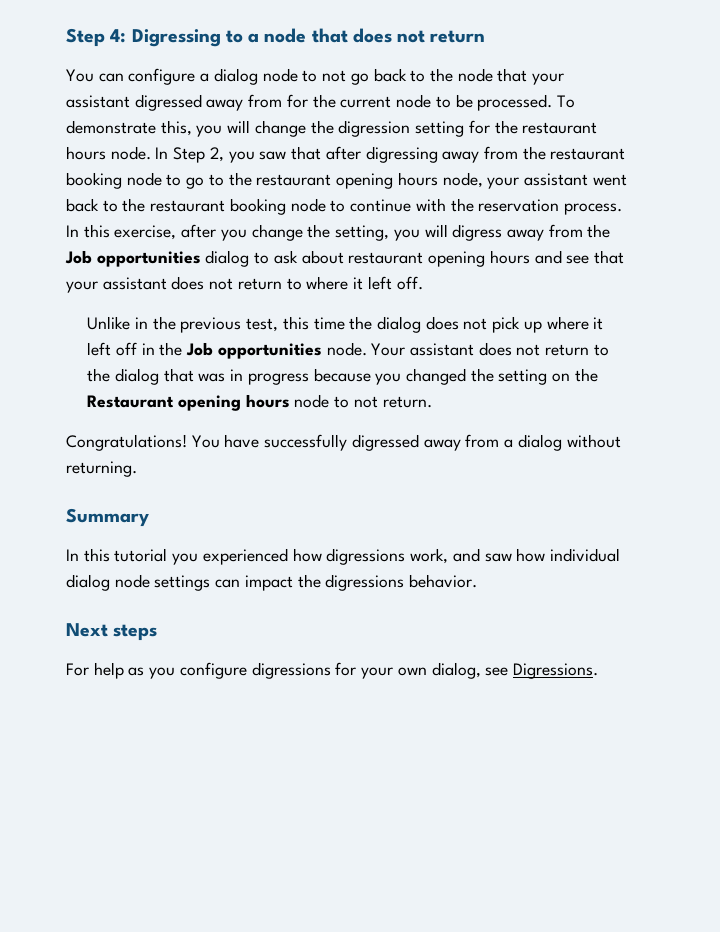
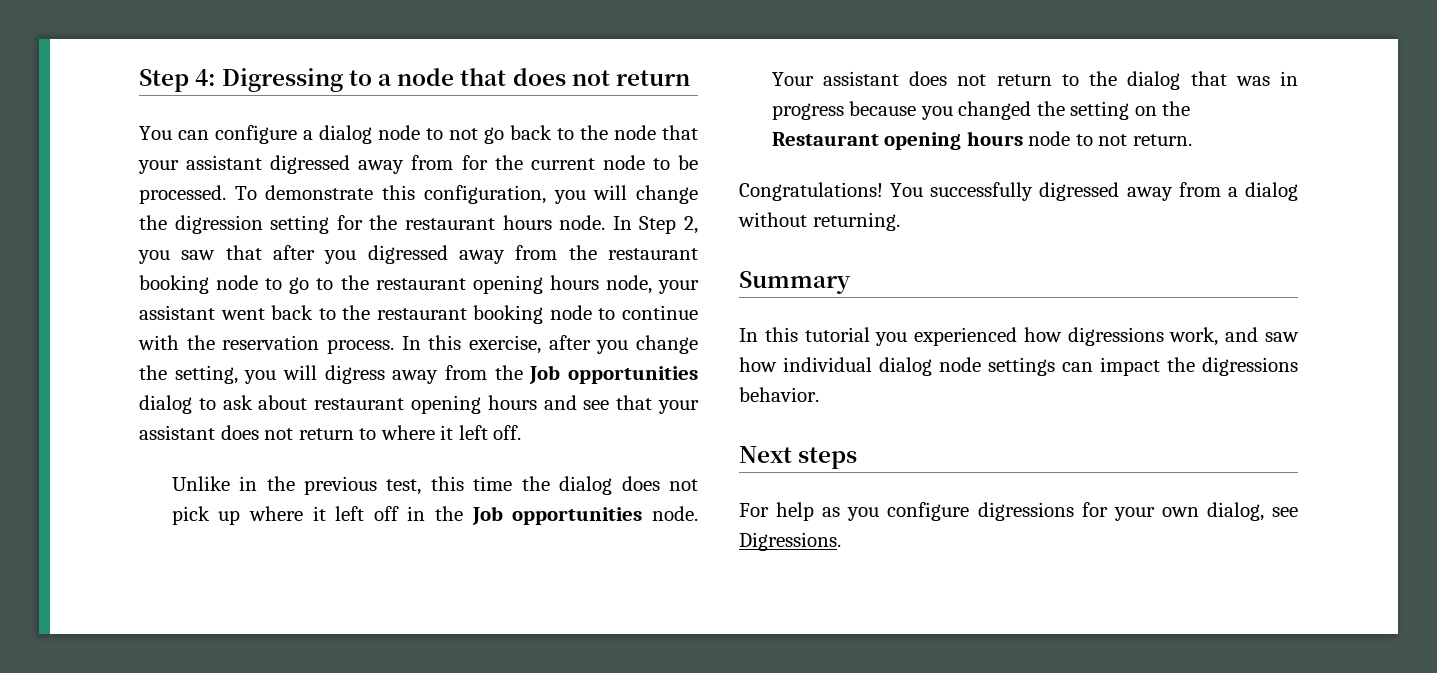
- To demonstrate this, you will change the digression setting for the restaurant hours node.
+ To demonstrate this configuration, you will change the digression setting for the restaurant hours node.
- In Step 2, you saw that after digressing away from the restaurant booking node to go to the restaurant opening hours node, your assistant went back to the restaurant booking node to continue with the reservation process.
+ In Step 2, you saw that after you digressed away from the restaurant booking node to go to the restaurant opening hours node, your assistant went back to the restaurant booking node to continue with the reservation process.
- You have successfully digressed away from a dialog without returning.
+ You successfully digressed away from a dialog without returning.

